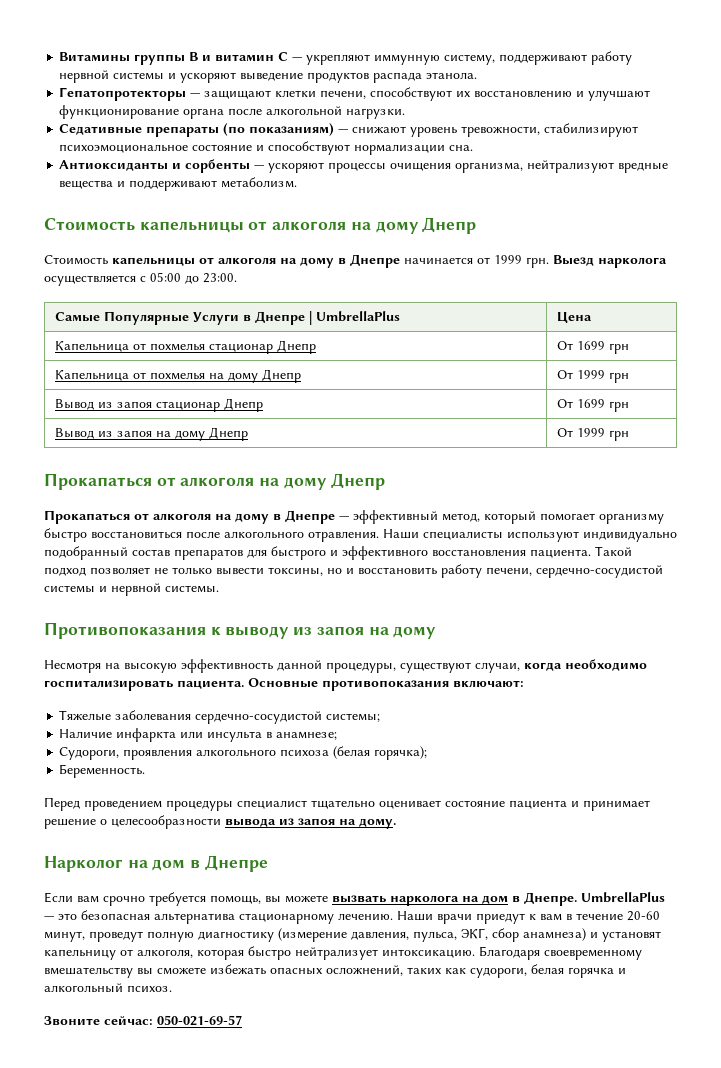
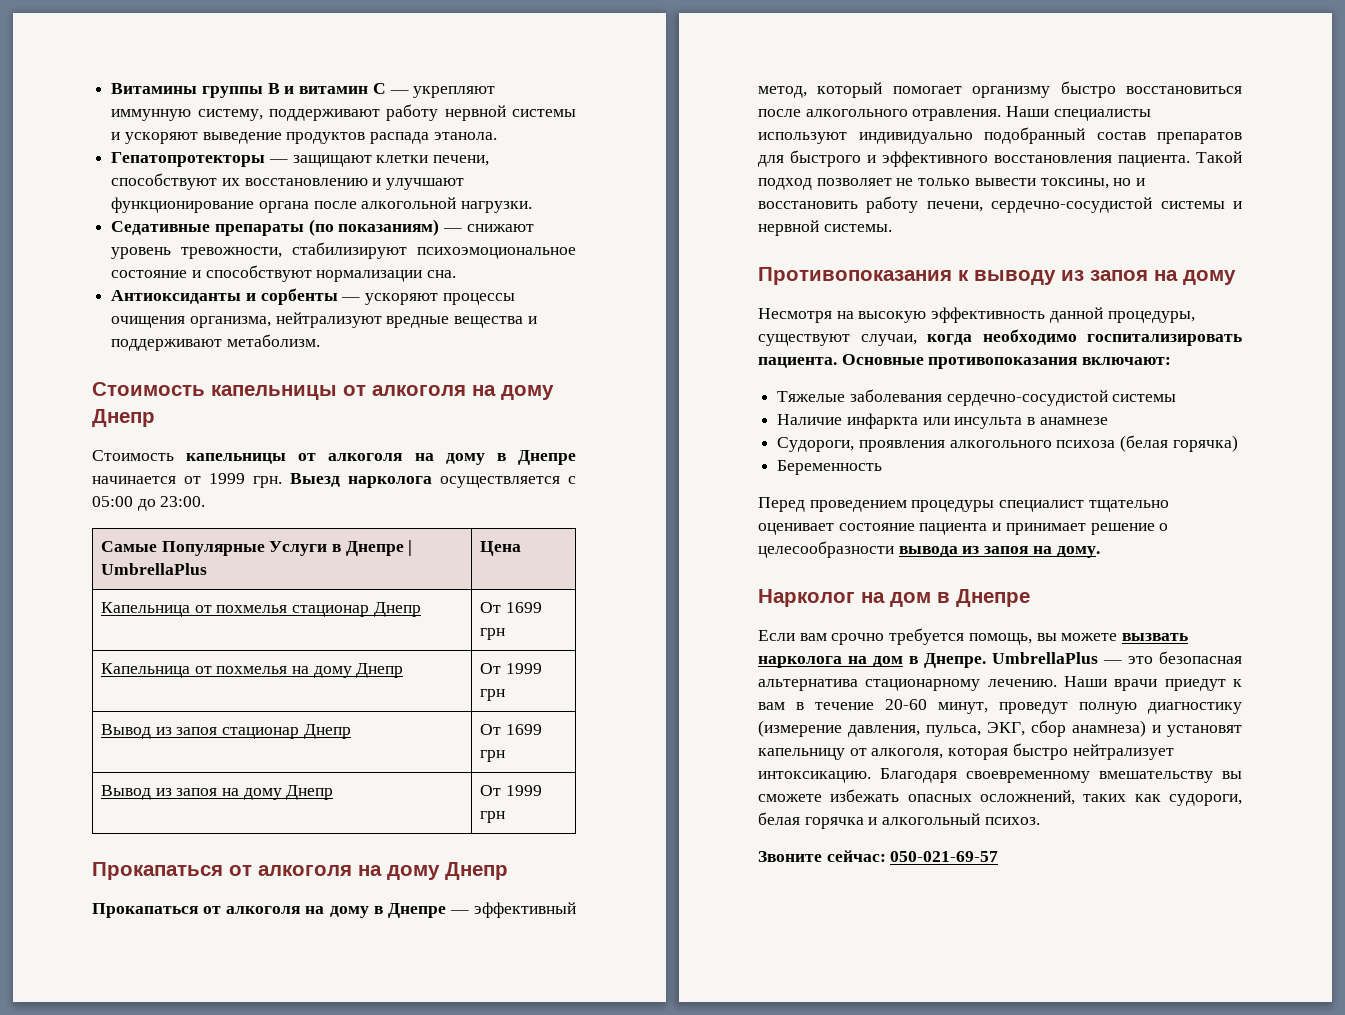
- Тяжелые заболевания сердечно-сосудистой системы;
+ Тяжелые заболевания сердечно-сосудистой системы
- Наличие инфаркта или инсульта в анамнезе;
+ Наличие инфаркта или инсульта в анамнезе
- Судороги, проявления алкогольного психоза (белая горячка);
- Беременность.
+ Судороги, проявления алкогольного психоза (белая горячка)
+ Беременность

